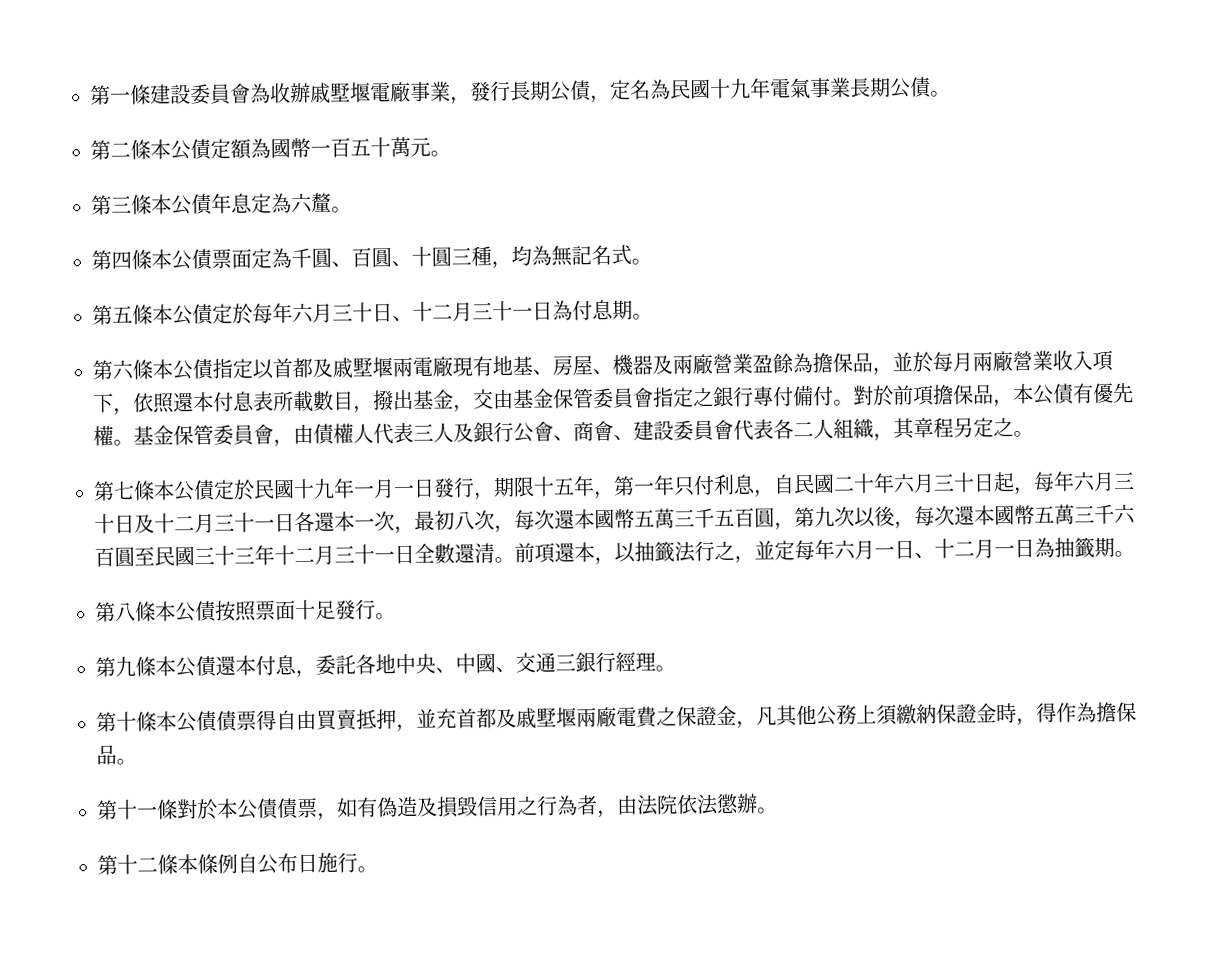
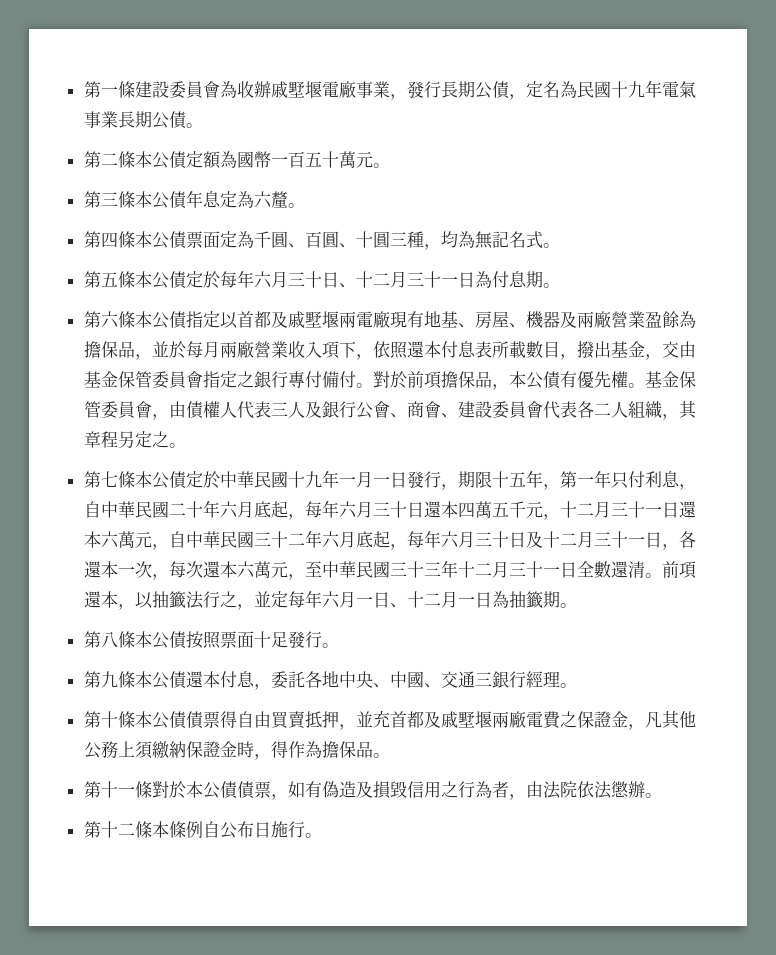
- 第七條本公債定於民國十九年一月一日發行，期限十五年，第一年只付利息，自民國二十年六月三十日起，每年六月三十日及十二月三十一日各還本一次，最初八次，每次還本國幣五萬三千五百圓，第九次以後，每次還本國幣五萬三千六百圓至民國三十三年十二月三十一日全數還清。
+ 第七條本公債定於中華民國十九年一月一日發行，期限十五年，第一年只付利息，自中華民國二十年六月底起，每年六月三十日還本四萬五千元，十二月三十一日還本六萬元，自中華民國三十二年六月底起，每年六月三十日及十二月三十一日，各還本一次，每次還本六萬元，至中華民國三十三年十二月三十一日全數還清。

